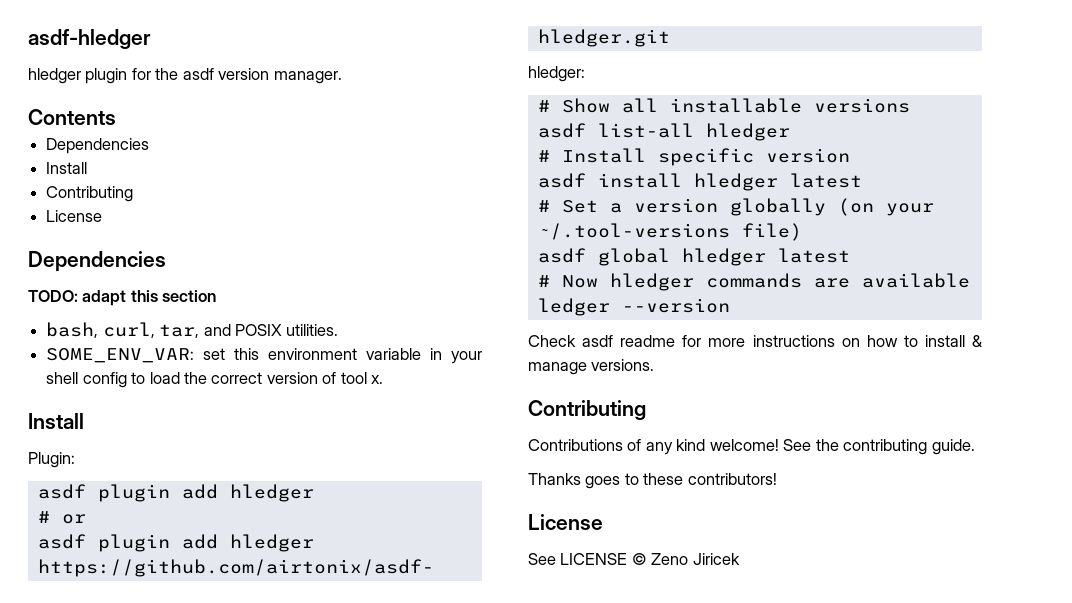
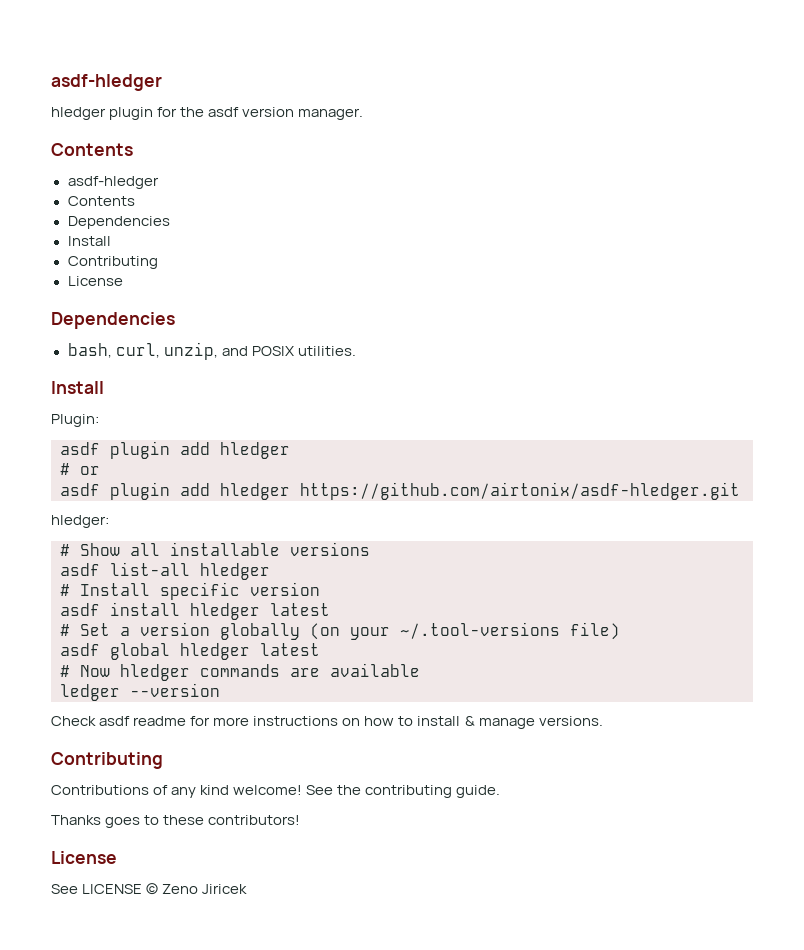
  hledger plugin for the asdf version manager.
+ Contents
+ asdf-hledger
- TODO: adapt this section
- bash, curl, tar, and POSIX utilities.
+ bash, curl, unzip, and POSIX utilities.
- SOME_ENV_VAR: set this environment variable in your shell config to load the correct version of tool x.

